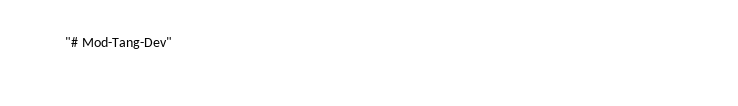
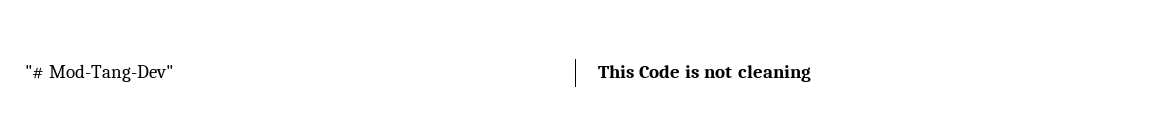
+ This Code is not cleaning

